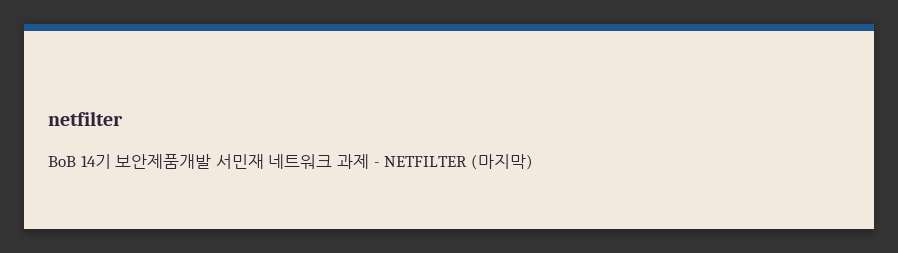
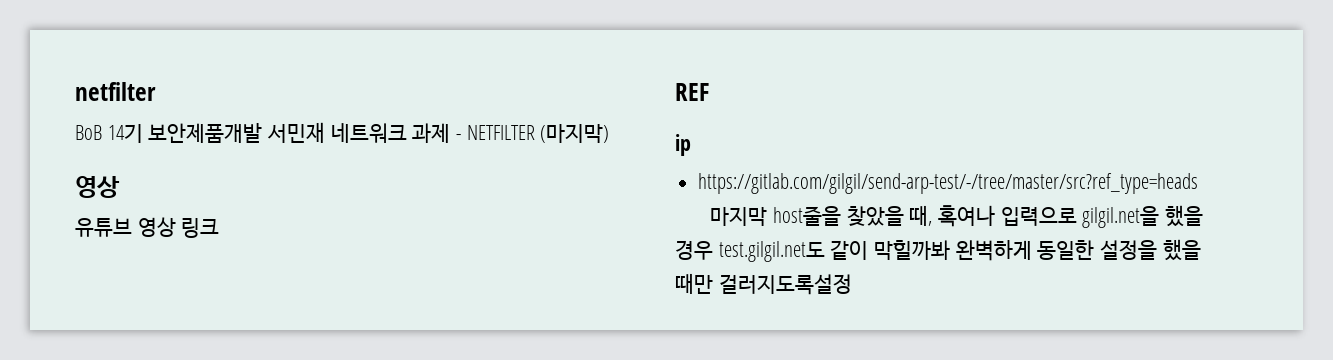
  BoB 14기 보안제품개발 서민재 네트워크 과제 - NETFILTER (마지막)
+ 영상
+ 유튜브 영상 링크
+ REF
+ ip
+ https://gitlab.com/gilgil/send-arp-test/-/tree/master/src?ref_type=heads
+ 마지막 host줄을 찾았을 때, 혹여나 입력으로 gilgil.net을 했을 경우 test.gilgil.net도 같이 막힐까봐 완벽하게 동일한 설정을 했을 때만 걸러지도록설정

